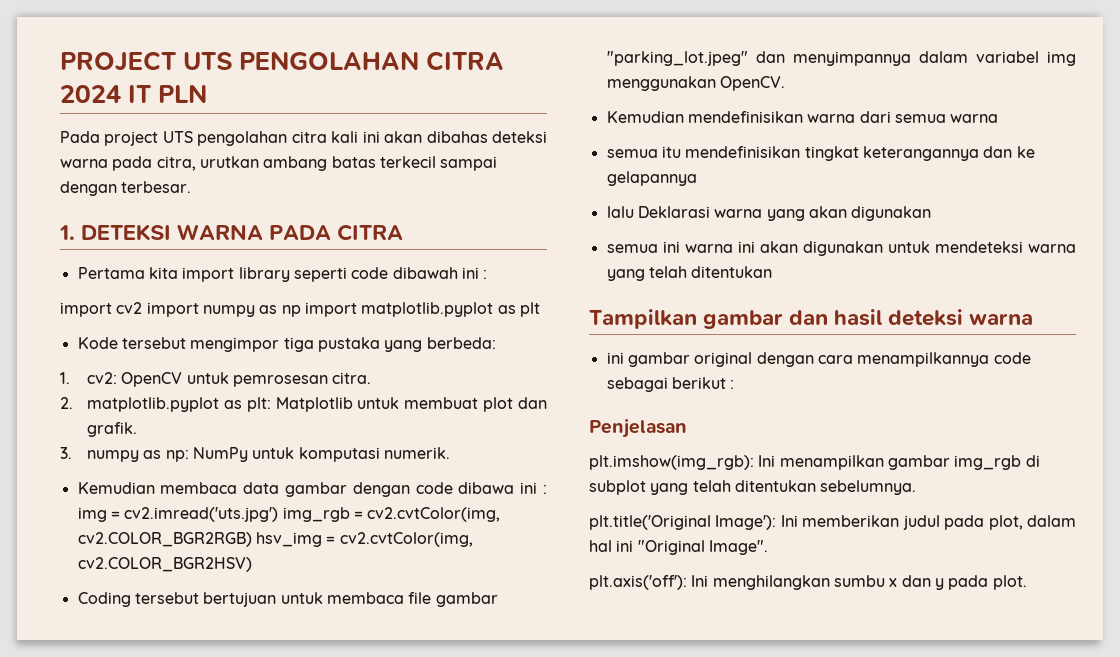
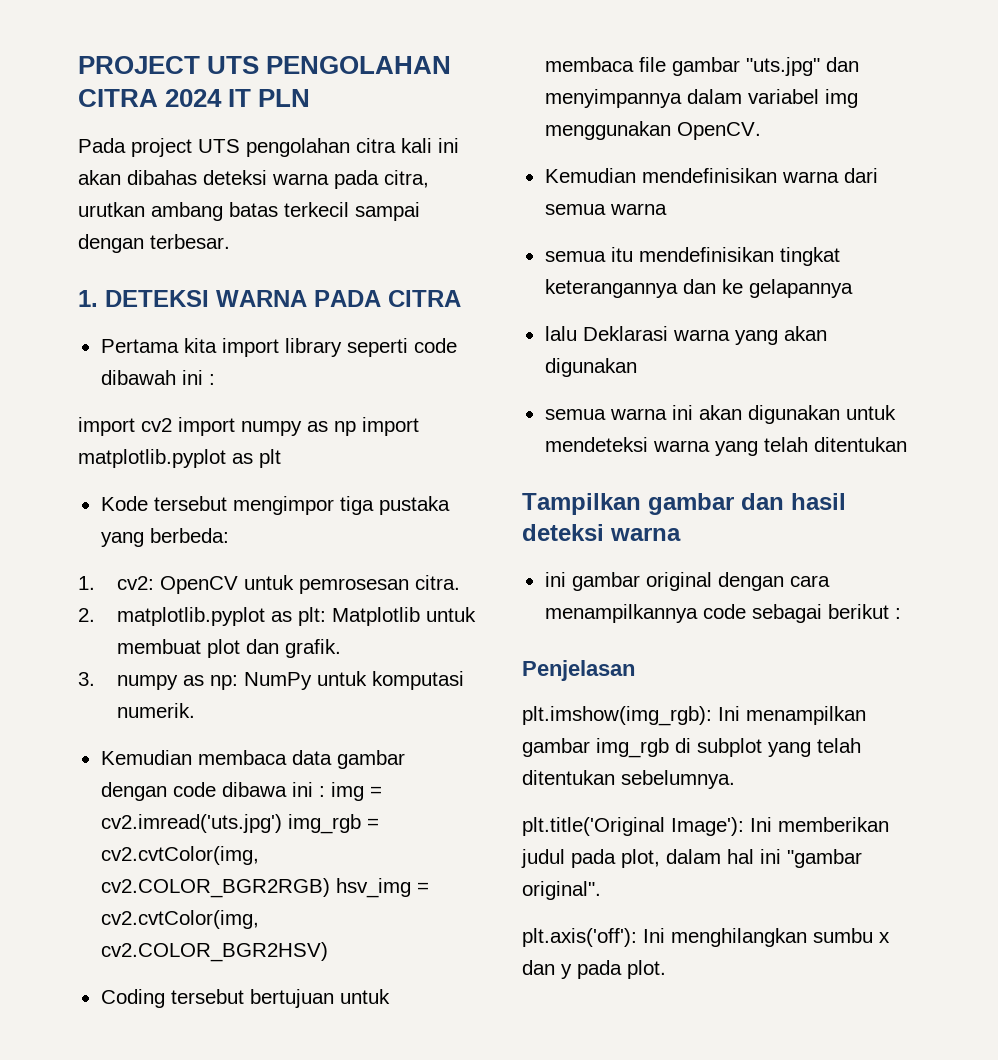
- Coding tersebut bertujuan untuk membaca file gambar "parking_lot.jpeg" dan menyimpannya dalam variabel img menggunakan OpenCV.
+ Coding tersebut bertujuan untuk membaca file gambar "uts.jpg" dan menyimpannya dalam variabel img menggunakan OpenCV.
- semua ini warna ini akan digunakan untuk mendeteksi warna yang telah ditentukan
+ semua warna ini akan digunakan untuk mendeteksi warna yang telah ditentukan
- plt.title('Original Image'): Ini memberikan judul pada plot, dalam hal ini "Original Image".
+ plt.title('Original Image'): Ini memberikan judul pada plot, dalam hal ini "gambar original".

